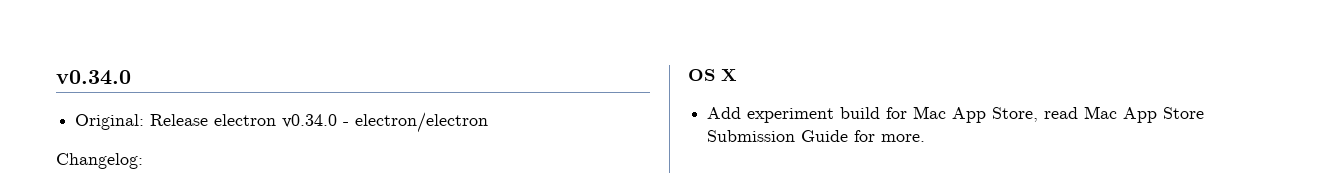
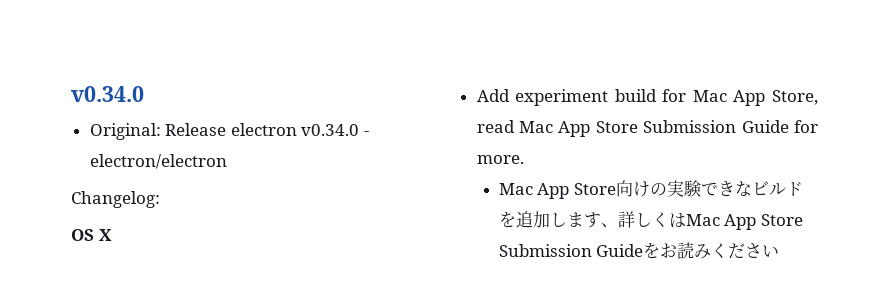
+ Mac App Store向けの実験できなビルドを追加します、詳しくはMac App Store Submission Guideをお読みください

